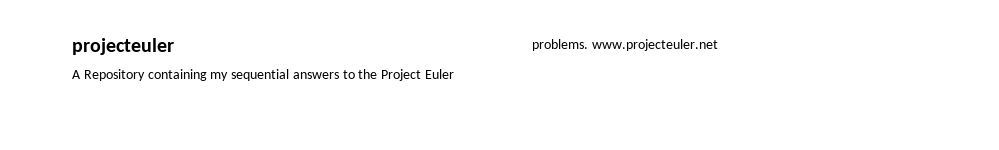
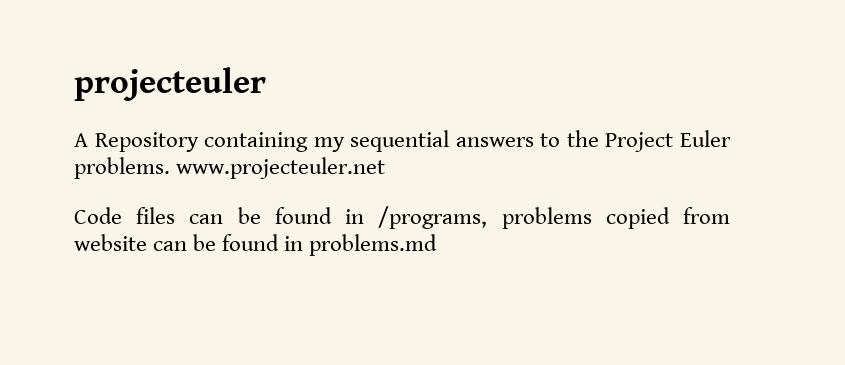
+ Code files can be found in /programs, problems copied from website can be found in problems.md

